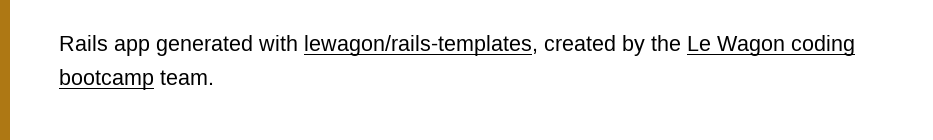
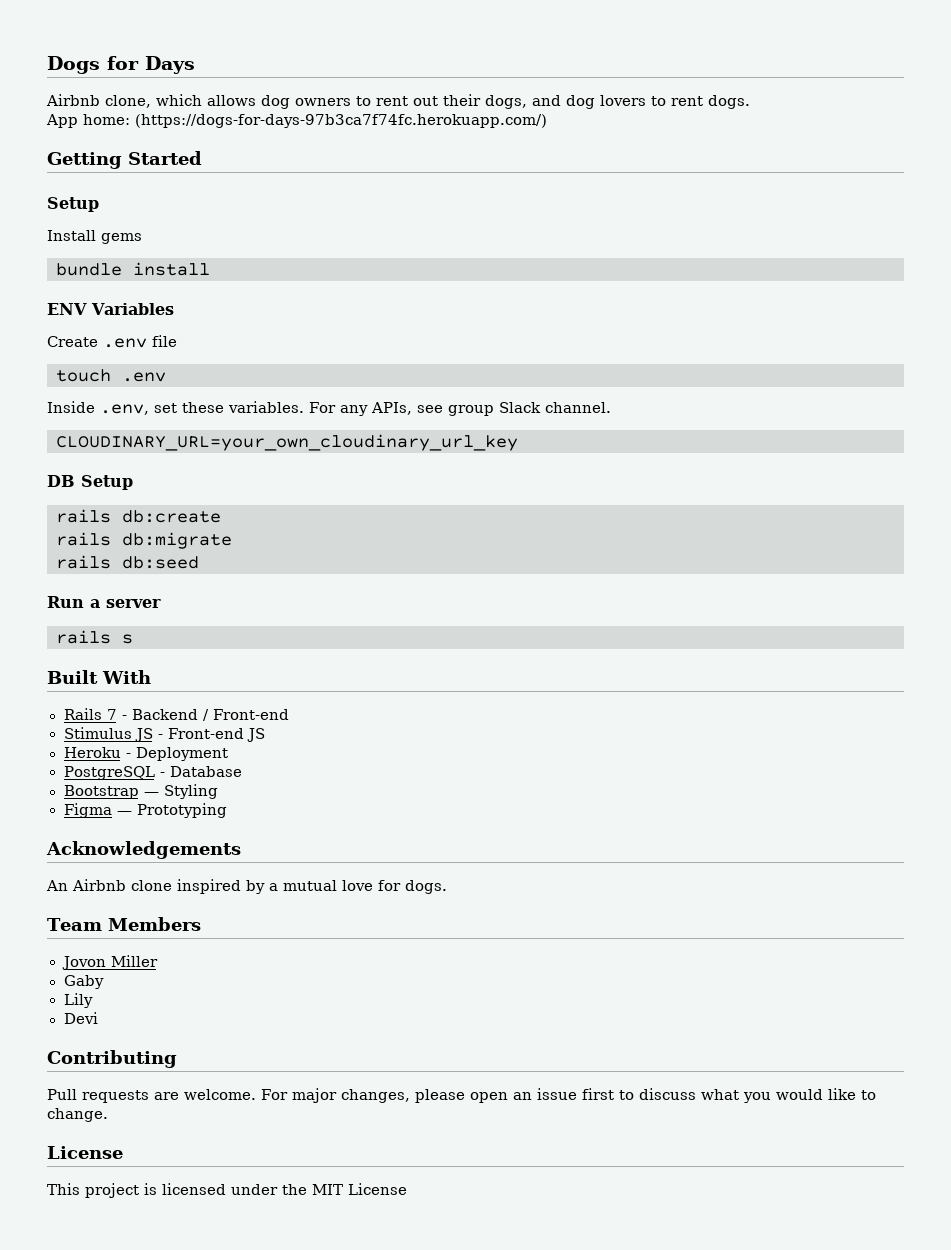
- Rails app generated with lewagon/rails-templates, created by the Le Wagon coding bootcamp team.
+ Dogs for Days
+ Airbnb clone, which allows dog owners to rent out their dogs, and dog lovers to rent dogs.
+ App home: (https://dogs-for-days-97b3ca7f74fc.herokuapp.com/)
+ Getting Started
+ Setup
+ Install gems
+ bundle install
+ ENV Variables
+ Create .env file
+ touch .env
+ Inside .env, set these variables. For any APIs, see group Slack channel.
+ CLOUDINARY_URL=your_own_cloudinary_url_key
+ DB Setup
+ rails db:create
+ rails db:migrate
+ rails db:seed
+ Run a server
+ rails s
+ Built With
+ Rails 7 - Backend / Front-end
+ Stimulus JS - Front-end JS
+ Heroku - Deployment
+ PostgreSQL - Database
+ Bootstrap — Styling
+ Figma — Prototyping
+ Acknowledgements
+ An Airbnb clone inspired by a mutual love for dogs.
+ Team Members
+ Jovon Miller
+ Gaby
+ Lily
+ Devi
+ Contributing
+ Pull requests are welcome. For major changes, please open an issue first to discuss what you would like to change.
+ License
+ This project is licensed under the MIT License

